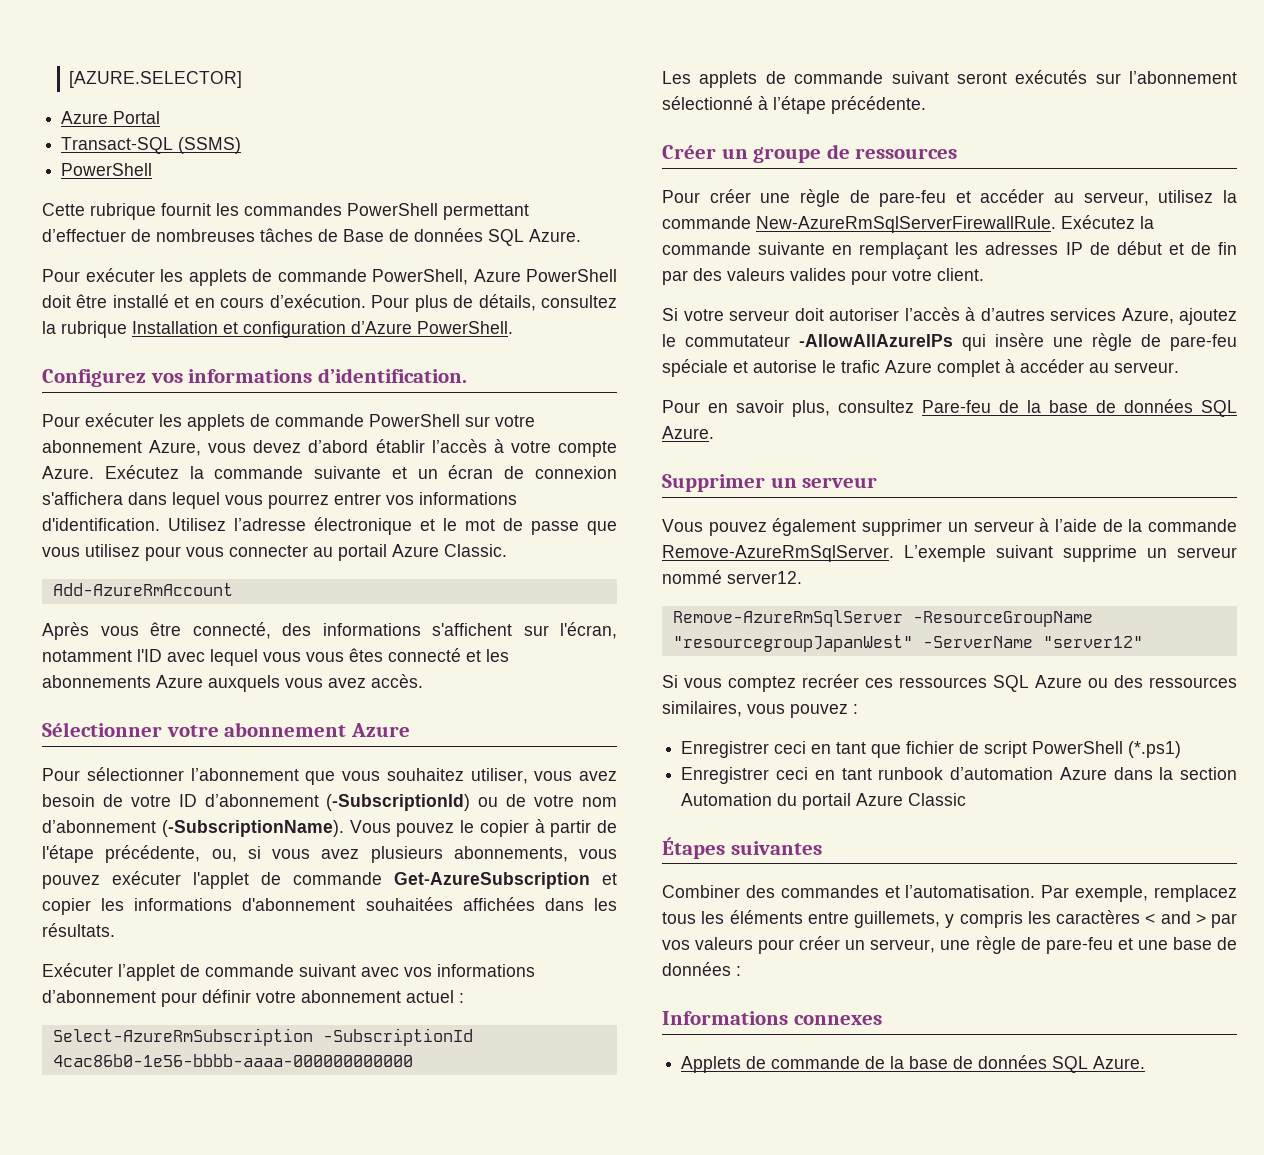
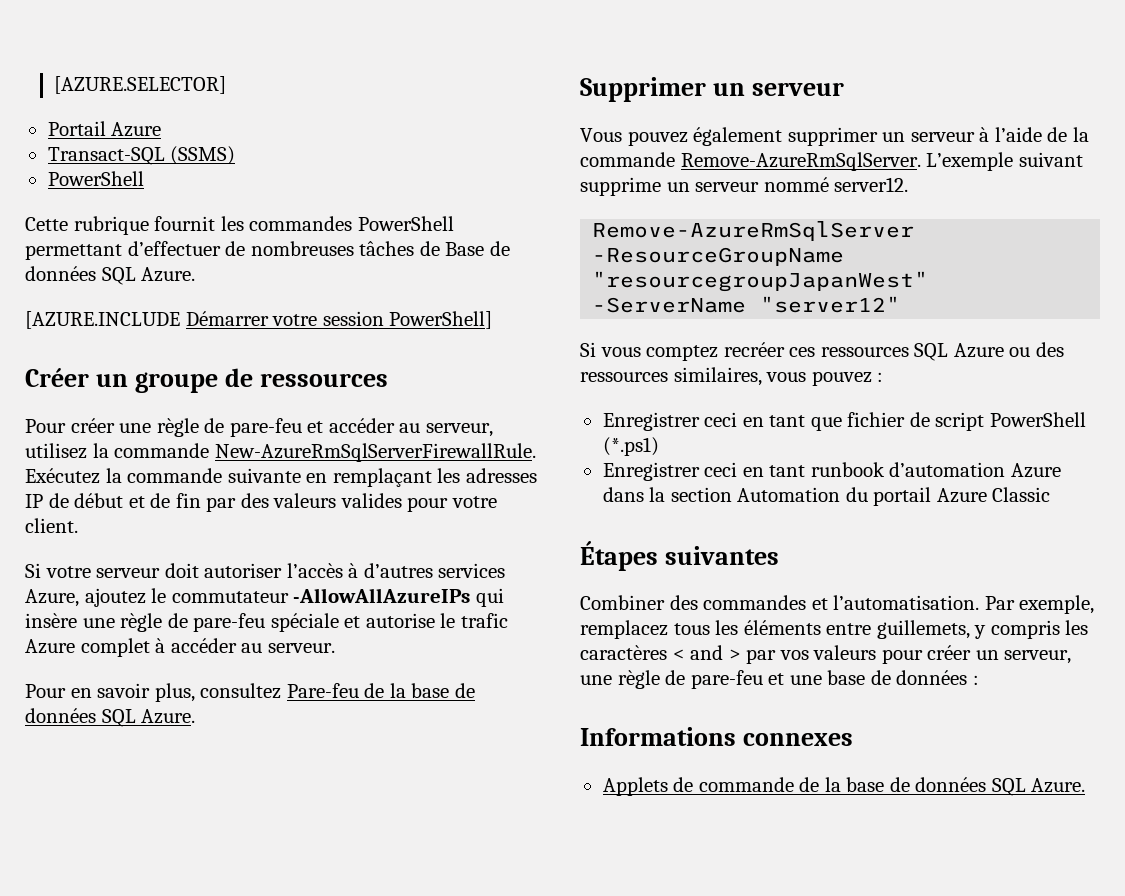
- Azure Portal
+ Portail Azure
- Pour exécuter les applets de commande PowerShell, Azure PowerShell doit être installé et en cours d’exécution. Pour plus de détails, consultez la rubrique Installation et configuration d’Azure PowerShell.
- Configurez vos informations d’identification.
- Pour exécuter les applets de commande PowerShell sur votre abonnement Azure, vous devez d’abord établir l’accès à votre compte Azure. Exécutez la commande suivante et un écran de connexion s'affichera dans lequel vous pourrez entrer vos informations d'identification. Utilisez l’adresse électronique et le mot de passe que vous utilisez pour vous connecter au portail Azure Classic.
- Add-AzureRmAccount
- Après vous être connecté, des informations s'affichent sur l'écran, notamment l'ID avec lequel vous vous êtes connecté et les abonnements Azure auxquels vous avez accès.
- Sélectionner votre abonnement Azure
- Pour sélectionner l’abonnement que vous souhaitez utiliser, vous avez besoin de votre ID d’abonnement (-SubscriptionId) ou de votre nom d’abonnement (-SubscriptionName). Vous pouvez le copier à partir de l'étape précédente, ou, si vous avez plusieurs abonnements, vous pouvez exécuter l'applet de commande Get-AzureSubscription et copier les informations d'abonnement souhaitées affichées dans les résultats.
- Exécuter l’applet de commande suivant avec vos informations d’abonnement pour définir votre abonnement actuel :
- Select-AzureRmSubscription -SubscriptionId 4cac86b0-1e56-bbbb-aaaa-000000000000
- Les applets de commande suivant seront exécutés sur l’abonnement sélectionné à l’étape précédente.
+ [AZURE.INCLUDE Démarrer votre session PowerShell]

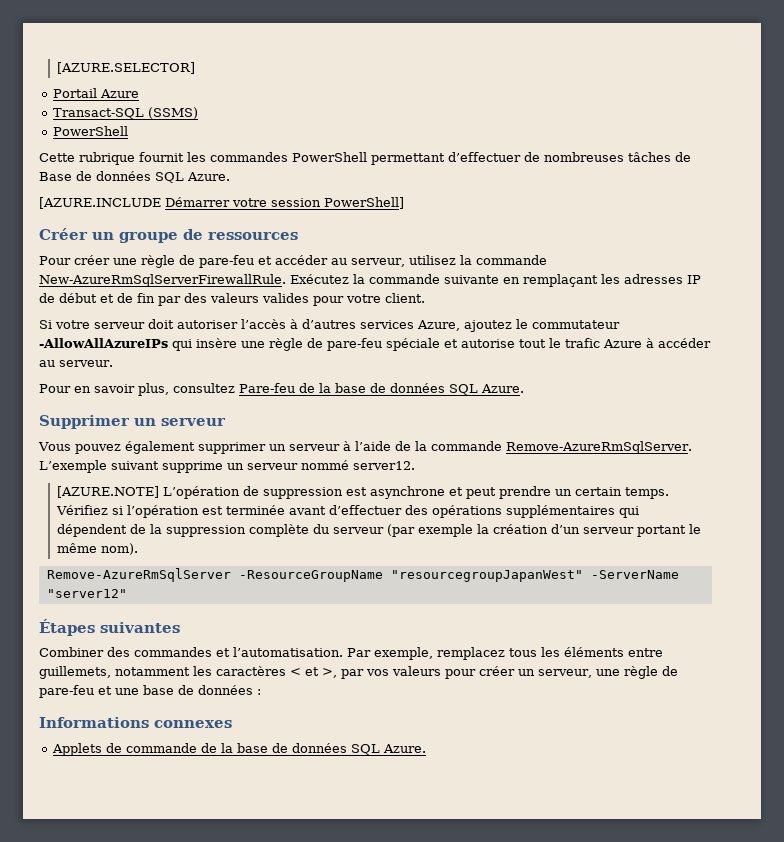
- Si votre serveur doit autoriser l’accès à d’autres services Azure, ajoutez le commutateur -AllowAllAzureIPs qui insère une règle de pare-feu spéciale et autorise le trafic Azure complet à accéder au serveur.
+ Si votre serveur doit autoriser l’accès à d’autres services Azure, ajoutez le commutateur -AllowAllAzureIPs qui insère une règle de pare-feu spéciale et autorise tout le trafic Azure à accéder au serveur.
+ [AZURE.NOTE] L’opération de suppression est asynchrone et peut prendre un certain temps. Vérifiez si l’opération est terminée avant d’effectuer des opérations supplémentaires qui dépendent de la suppression complète du serveur (par exemple la création d’un serveur portant le même nom).
- Si vous comptez recréer ces ressources SQL Azure ou des ressources similaires, vous pouvez :
- Enregistrer ceci en tant que fichier de script PowerShell (*.ps1)
- Enregistrer ceci en tant runbook d’automation Azure dans la section Automation du portail Azure Classic
- Par exemple, remplacez tous les éléments entre guillemets, y compris les caractères < and > par vos valeurs pour créer un serveur, une règle de pare-feu et une base de données :
+ Par exemple, remplacez tous les éléments entre guillemets, notamment les caractères < et >, par vos valeurs pour créer un serveur, une règle de pare-feu et une base de données :

